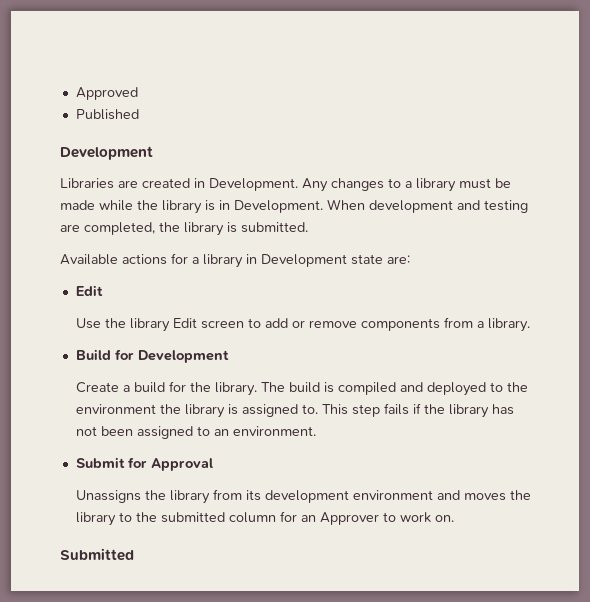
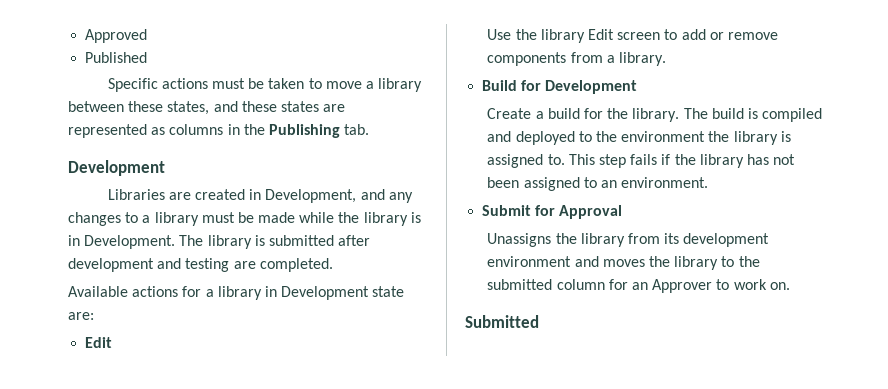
+ Specific actions must be taken to move a library between these states, and these states are represented as columns in the Publishing tab.
- Libraries are created in Development. Any changes to a library must be made while the library is in Development.
+ Libraries are created in Development, and any changes to a library must be made while the library is in Development.
- When development and testing are completed, the library is submitted.
+ The library is submitted after development and testing are completed.

